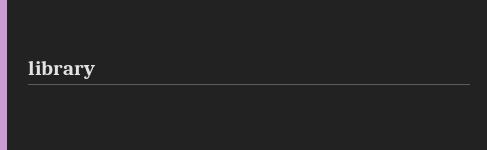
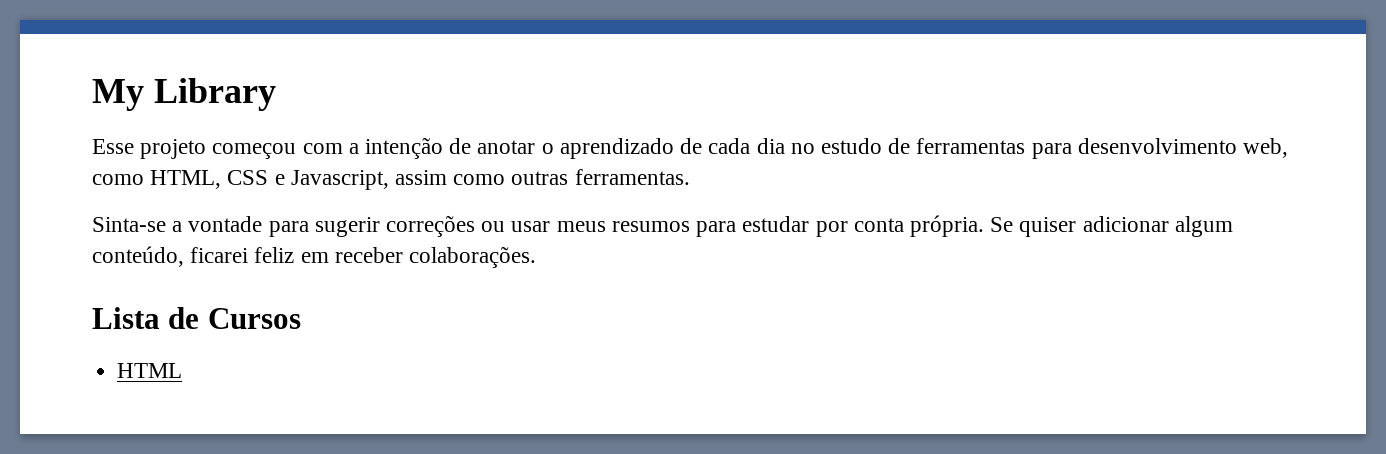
- library
+ My Library
+ Esse projeto começou com a intenção de anotar o aprendizado de cada dia no estudo de ferramentas para desenvolvimento web, como HTML, CSS e Javascript, assim como outras ferramentas.
+ Sinta-se a vontade para sugerir correções ou usar meus resumos para estudar por conta própria. Se quiser adicionar algum conteúdo, ficarei feliz em receber colaborações.
+ Lista de Cursos
+ HTML

